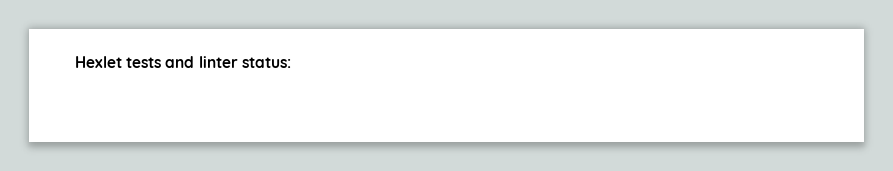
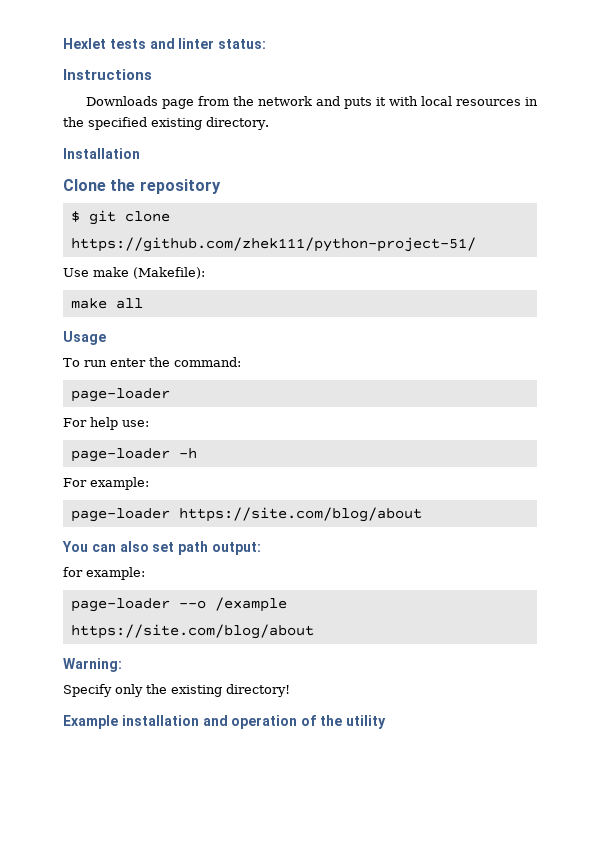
+ Instructions
+ Downloads page from the network and puts it with local resources in the specified existing directory.
+ Installation
+ Clone the repository
+ $ git clone https://github.com/zhek111/python-project-51/
+ Use make (Makefile):
+ make all
+ Usage
+ To run enter the command:
+ page-loader
+ For help use:
+ page-loader -h
+ For example:
+ page-loader https://site.com/blog/about
+ You can also set path output:
+ for example:
+ page-loader --o /example https://site.com/blog/about
+ Warning:
+ Specify only the existing directory!
+ Example installation and operation of the utility

